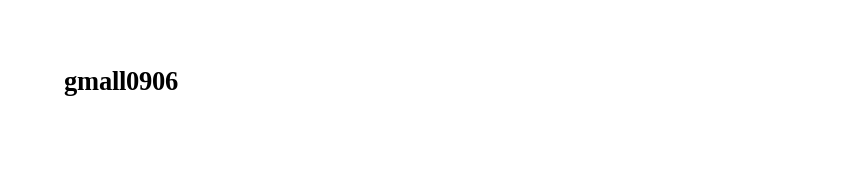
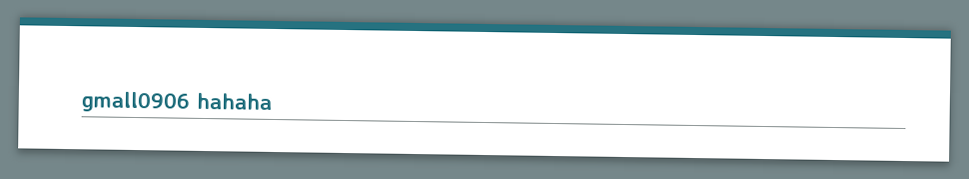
- gmall0906
+ gmall0906 hahaha

